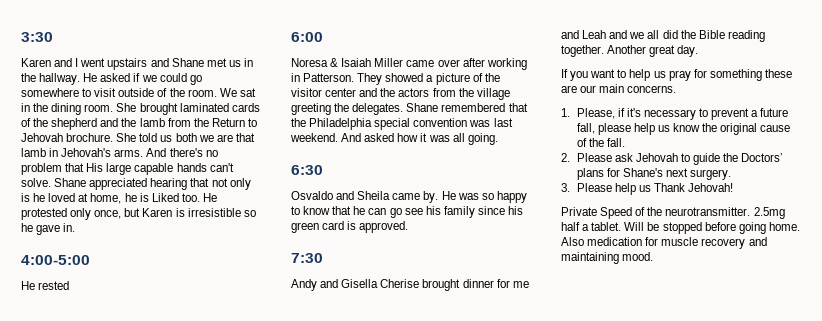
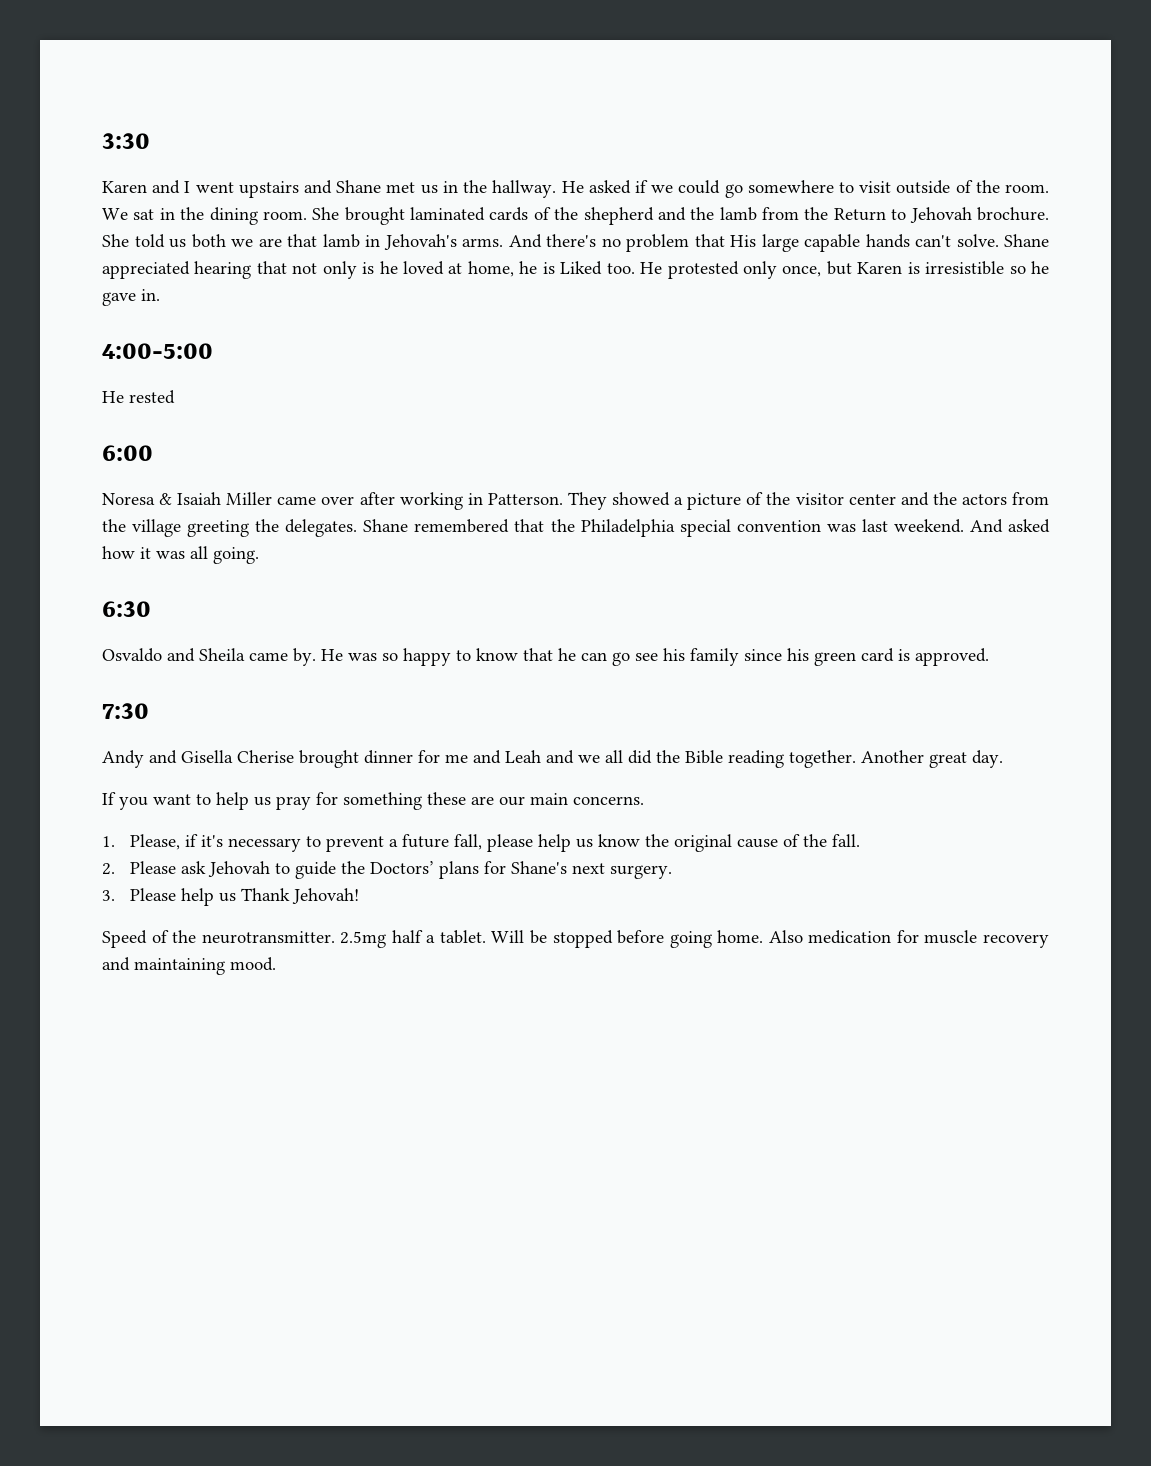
- Private Speed of the neurotransmitter.
+ Speed of the neurotransmitter.

